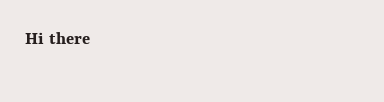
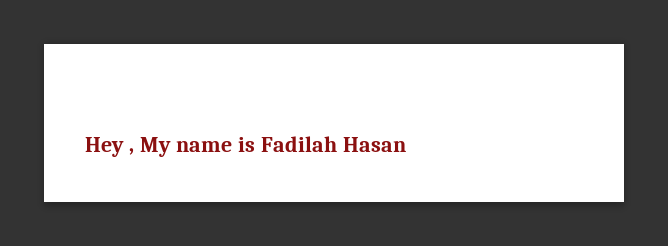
- Hi there
+ Hey , My name is Fadilah Hasan

